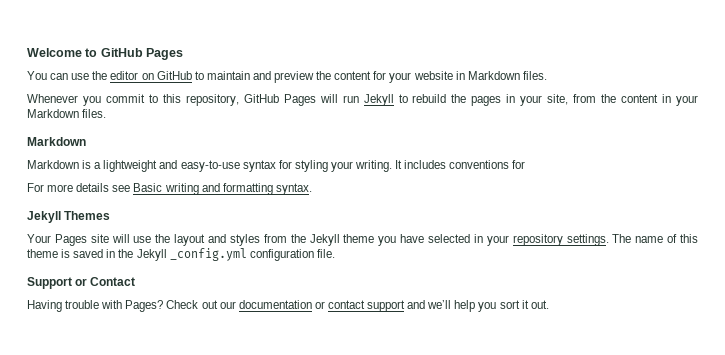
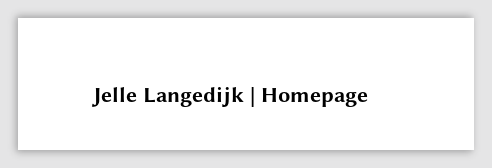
- Welcome to GitHub Pages
- You can use the editor on GitHub to maintain and preview the content for your website in Markdown files.
- Whenever you commit to this repository, GitHub Pages will run Jekyll to rebuild the pages in your site, from the content in your Markdown files.
- Markdown
- Markdown is a lightweight and easy-to-use syntax for styling your writing. It includes conventions for
- For more details see Basic writing and formatting syntax.
- Jekyll Themes
- Your Pages site will use the layout and styles from the Jekyll theme you have selected in your repository settings. The name of this theme is saved in the Jekyll _config.yml configuration file.
- Support or Contact
- Having trouble with Pages? Check out our documentation or contact support and we’ll help you sort it out.
+ Jelle Langedijk | Homepage

